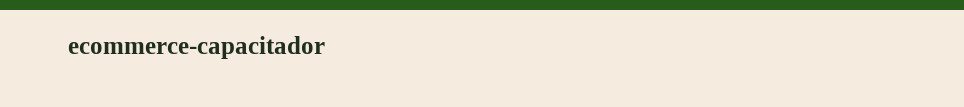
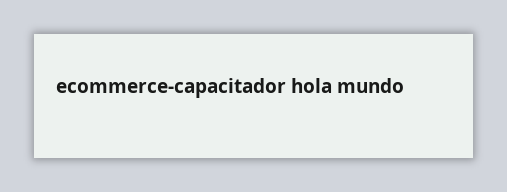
- ecommerce-capacitador
+ ecommerce-capacitador hola mundo

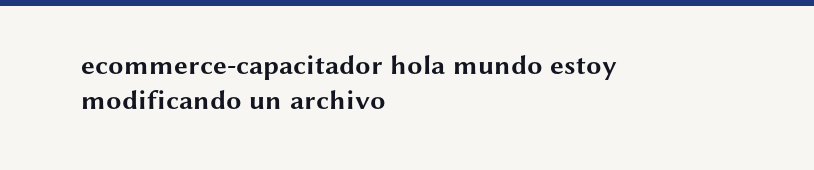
- ecommerce-capacitador hola mundo
+ ecommerce-capacitador hola mundo estoy modificando un archivo

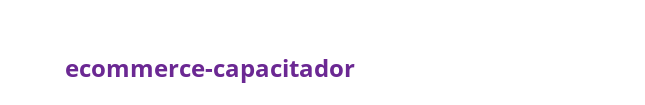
- ecommerce-capacitador hola mundo estoy modificando un archivo
+ ecommerce-capacitador

